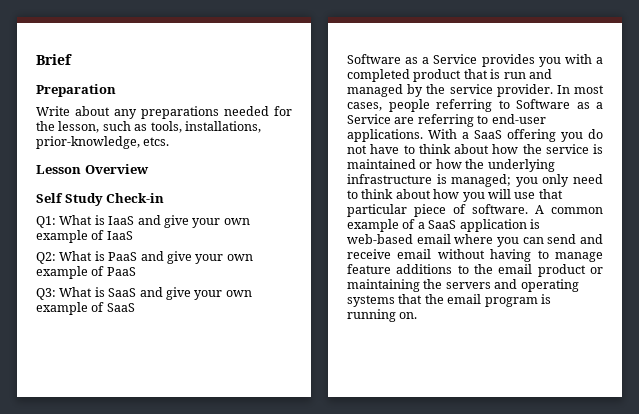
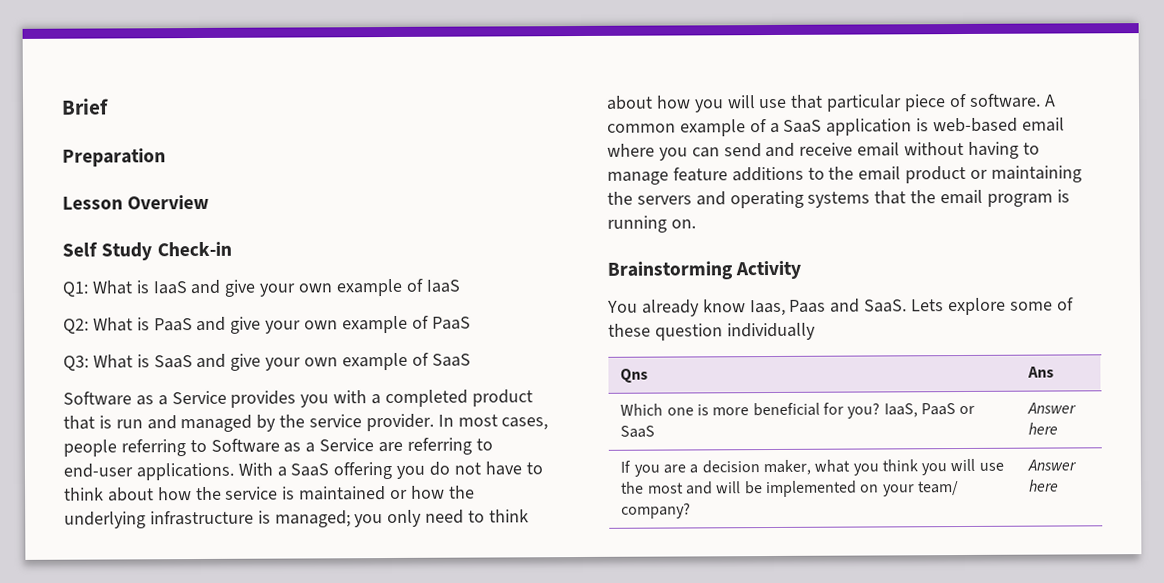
- Write about any preparations needed for the lesson, such as tools, installations, prior-knowledge, etcs.
+ Brainstorming Activity
+ You already know Iaas, Paas and SaaS. Lets explore some of these question individually
+ Qns | Ans
+ Which one is more beneficial for you? IaaS, PaaS or SaaS | Answer here
+ If you are a decision maker, what you think you will use the most and will be implemented on your team/ company? | Answer here

